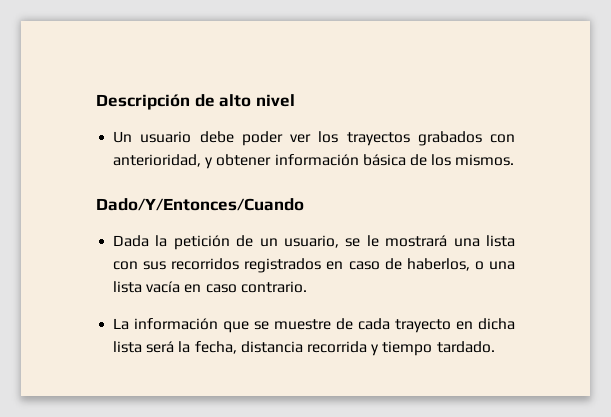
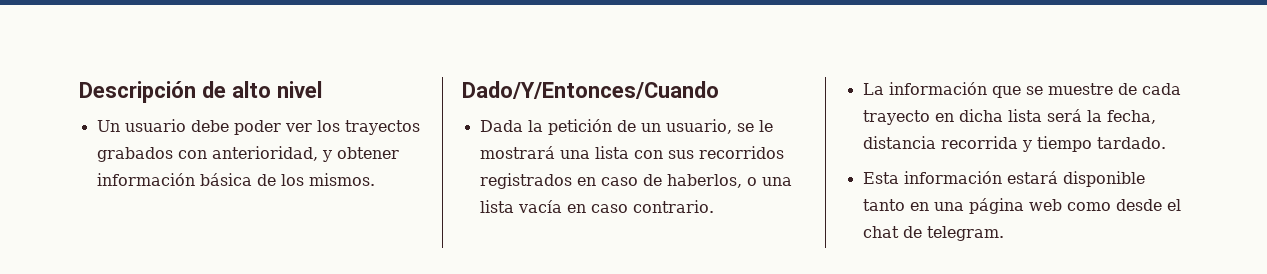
+ Esta información estará disponible tanto en una página web como desde el chat de telegram.

